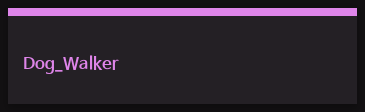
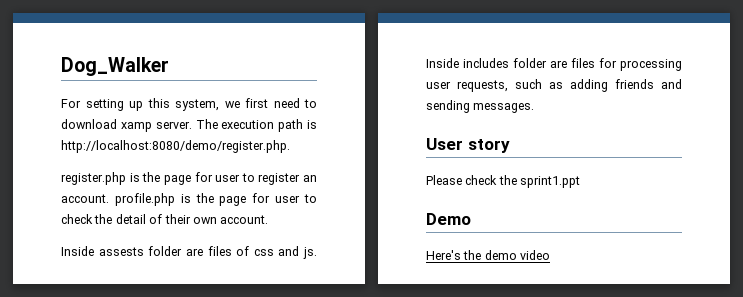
+ For setting up this system, we first need to download xamp server. The execution path is http://localhost:8080/demo/register.php.
+ register.php is the page for user to register an account. profile.php is the page for user to check the detail of their own account.
+ Inside assests folder are files of css and js. Inside includes folder are files for processing user requests, such as adding friends and sending messages.
+ User story
+ Please check the sprint1.ppt
+ Demo
+ Here's the demo video

